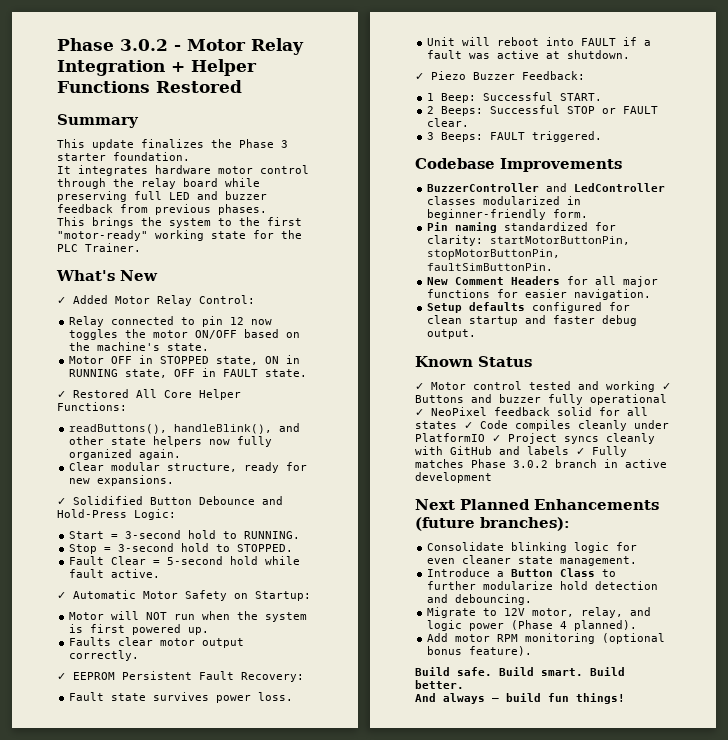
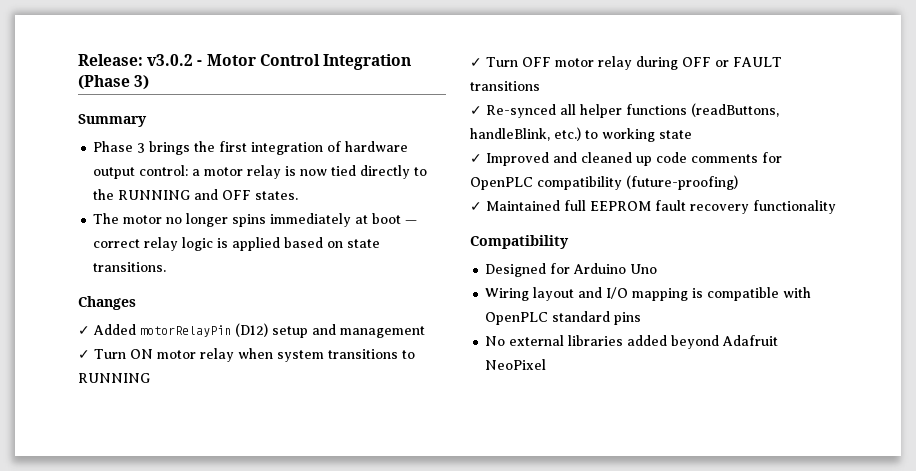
- Phase 3.0.2 - Motor Relay Integration + Helper Functions Restored
+ Release: v3.0.2 - Motor Control Integration (Phase 3)
  Summary
- This update finalizes the Phase 3 starter foundation.
- It integrates hardware motor control through the relay board while preserving full LED and buzzer feedback from previous phases.
- This brings the system to the first "motor-ready" working state for the PLC Trainer.
- What's New
- ✓ Added Motor Relay Control:
- Relay connected to pin 12 now toggles the motor ON/OFF based on the machine's state.
- Motor OFF in STOPPED state, ON in RUNNING state, OFF in FAULT state.
- ✓ Restored All Core Helper Functions:
- readButtons(), handleBlink(), and other state helpers now fully organized again.
- Clear modular structure, ready for new expansions.
- ✓ Solidified Button Debounce and Hold-Press Logic:
- Start = 3-second hold to RUNNING.
- Stop = 3-second hold to STOPPED.
- Fault Clear = 5-second hold while fault active.
- ✓ Automatic Motor Safety on Startup:
- Motor will NOT run when the system is first powered up.
- Faults clear motor output correctly.
- ✓ EEPROM Persistent Fault Recovery:
- Fault state survives power loss.
- Unit will reboot into FAULT if a fault was active at shutdown.
- ✓ Piezo Buzzer Feedback:
- 1 Beep: Successful START.
- 2 Beeps: Successful STOP or FAULT clear.
- 3 Beeps: FAULT triggered.
- Codebase Improvements
- BuzzerController and LedController classes modularized in beginner-friendly form.
- Pin naming standardized for clarity: startMotorButtonPin, stopMotorButtonPin, faultSimButtonPin.
- New Comment Headers for all major functions for easier navigation.
- Setup defaults configured for clean startup and faster debug output.
- Known Status
- ✓ Motor control tested and working ✓ Buttons and buzzer fully operational ✓ NeoPixel feedback solid for all states ✓ Code compiles cleanly under PlatformIO ✓ Project syncs cleanly with GitHub and labels ✓ Fully matches Phase 3.0.2 branch in active development
- Next Planned Enhancements (future branches):
- Consolidate blinking logic for even cleaner state management.
- Introduce a Button Class to further modularize hold detection and debouncing.
- Migrate to 12V motor, relay, and logic power (Phase 4 planned).
- Add motor RPM monitoring (optional bonus feature).
- Build safe. Build smart. Build better.
- And always — build fun things!
+ Phase 3 brings the first integration of hardware output control: a motor relay is now tied directly to the RUNNING and OFF states.
+ The motor no longer spins immediately at boot — correct relay logic is applied based on state transitions.
+ Changes
+ ✓ Added motorRelayPin (D12) setup and management
+ ✓ Turn ON motor relay when system transitions to RUNNING
+ ✓ Turn OFF motor relay during OFF or FAULT transitions
+ ✓ Re-synced all helper functions (readButtons, handleBlink, etc.) to working state
+ ✓ Improved and cleaned up code comments for OpenPLC compatibility (future-proofing)
+ ✓ Maintained full EEPROM fault recovery functionality
+ Compatibility
+ Designed for Arduino Uno
+ Wiring layout and I/O mapping is compatible with OpenPLC standard pins
+ No external libraries added beyond Adafruit NeoPixel

